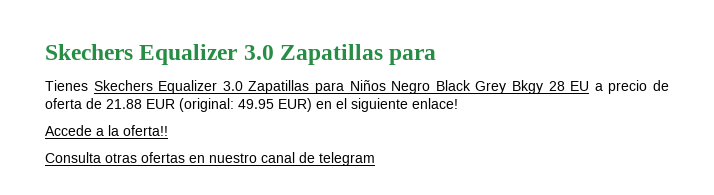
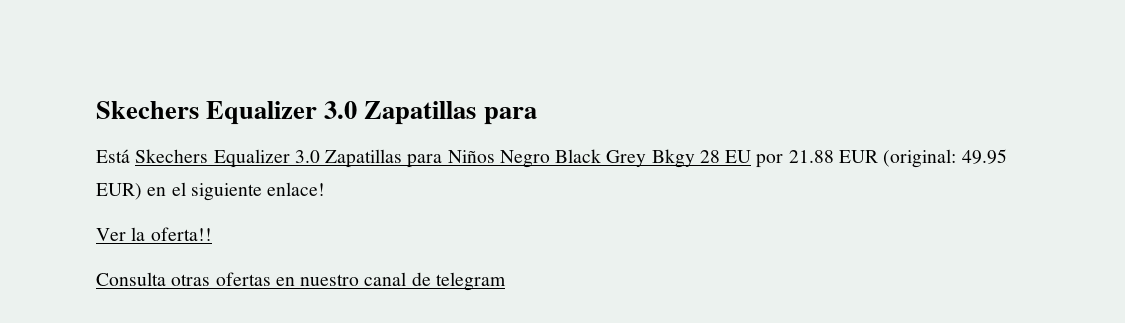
- Tienes Skechers Equalizer 3.0 Zapatillas para Niños Negro Black Grey Bkgy 28 EU a precio de oferta de 21.88 EUR (original: 49.95 EUR) en el siguiente enlace!
+ Está Skechers Equalizer 3.0 Zapatillas para Niños Negro Black Grey Bkgy 28 EU por 21.88 EUR (original: 49.95 EUR) en el siguiente enlace!
- Accede a la oferta!!
+ Ver la oferta!!

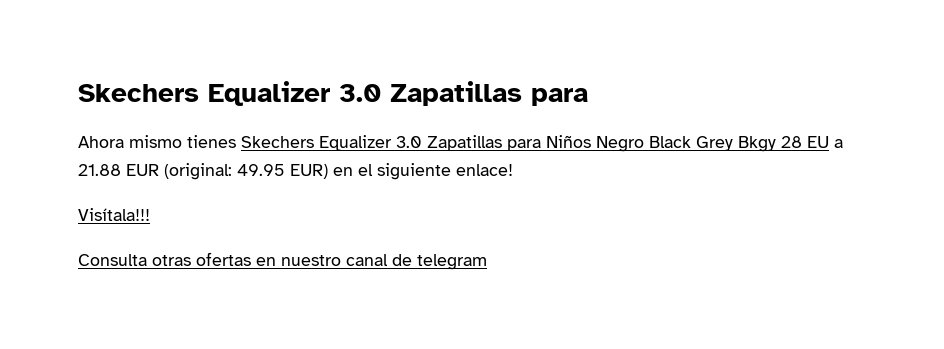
- Está Skechers Equalizer 3.0 Zapatillas para Niños Negro Black Grey Bkgy 28 EU por 21.88 EUR (original: 49.95 EUR) en el siguiente enlace!
+ Ahora mismo tienes Skechers Equalizer 3.0 Zapatillas para Niños Negro Black Grey Bkgy 28 EU a 21.88 EUR (original: 49.95 EUR) en el siguiente enlace!
- Ver la oferta!!
+ Visítala!!!

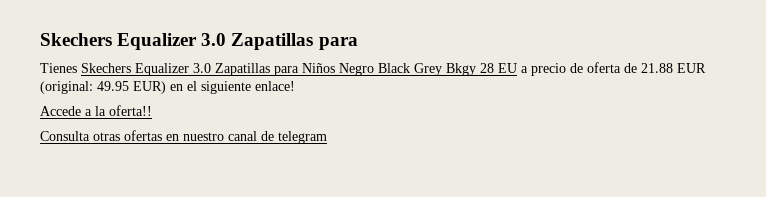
- Ahora mismo tienes Skechers Equalizer 3.0 Zapatillas para Niños Negro Black Grey Bkgy 28 EU a 21.88 EUR (original: 49.95 EUR) en el siguiente enlace!
+ Tienes Skechers Equalizer 3.0 Zapatillas para Niños Negro Black Grey Bkgy 28 EU a precio de oferta de 21.88 EUR (original: 49.95 EUR) en el siguiente enlace!
- Visítala!!!
+ Accede a la oferta!!

